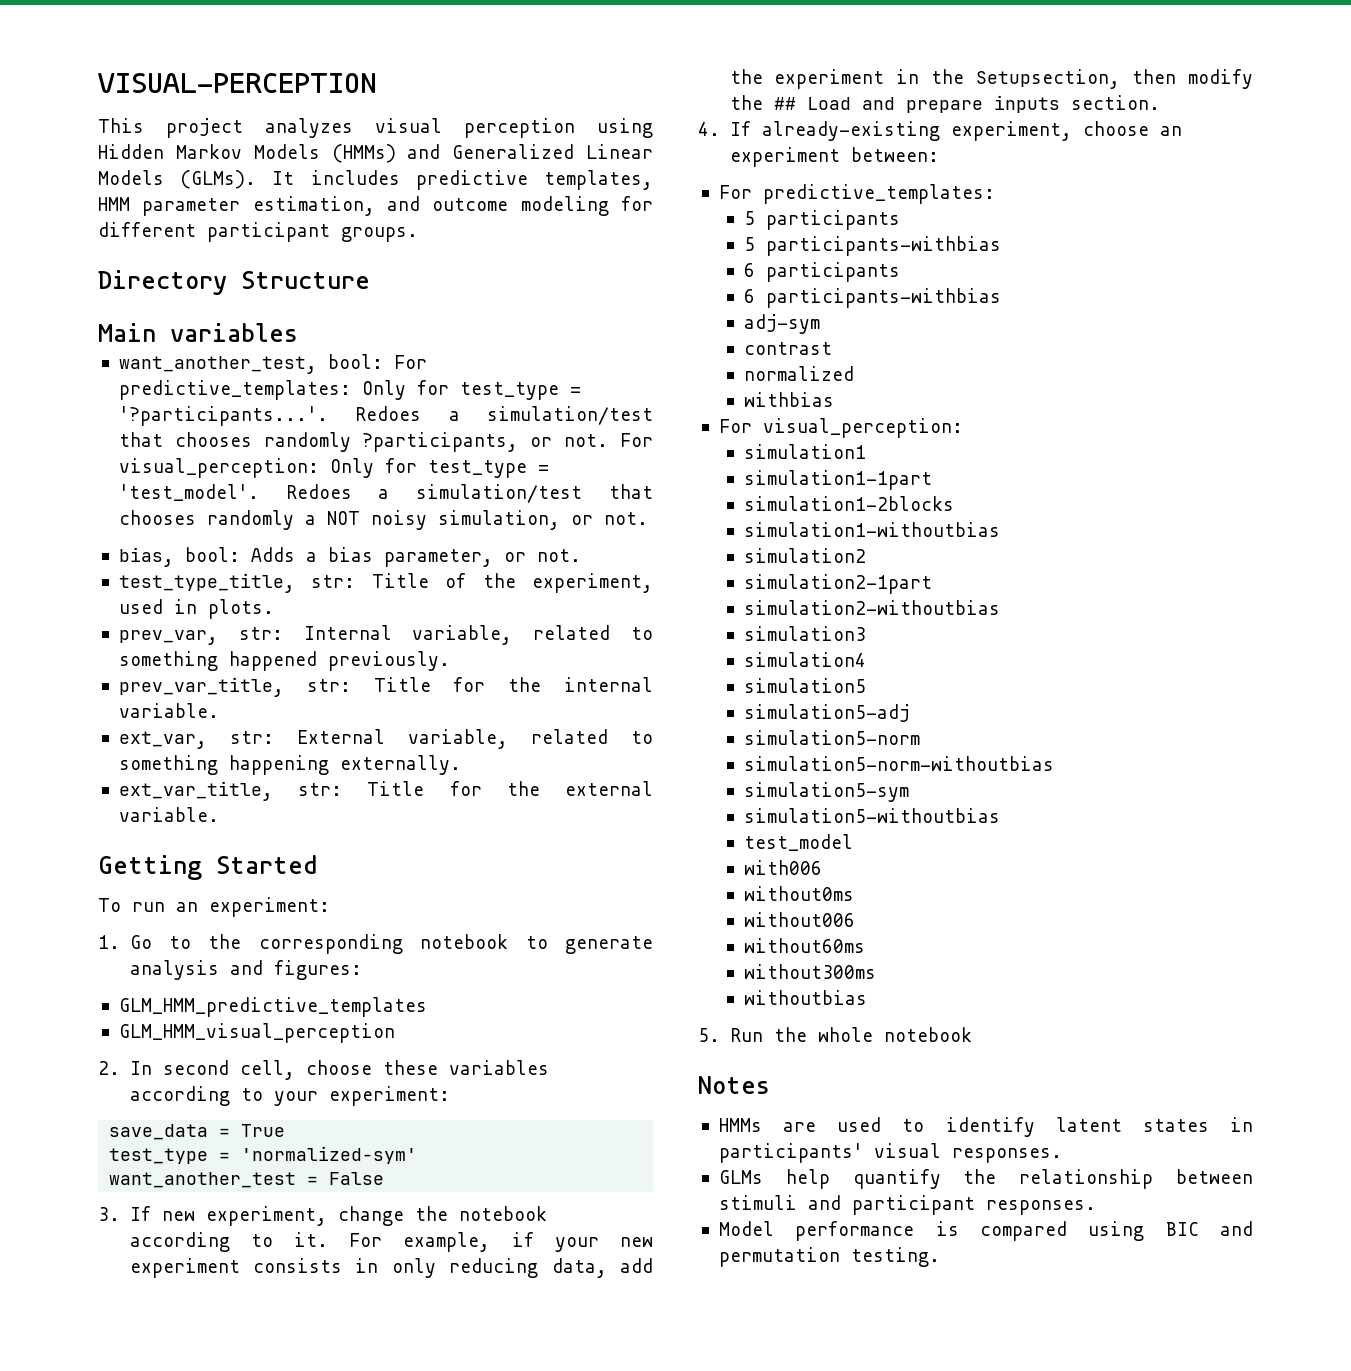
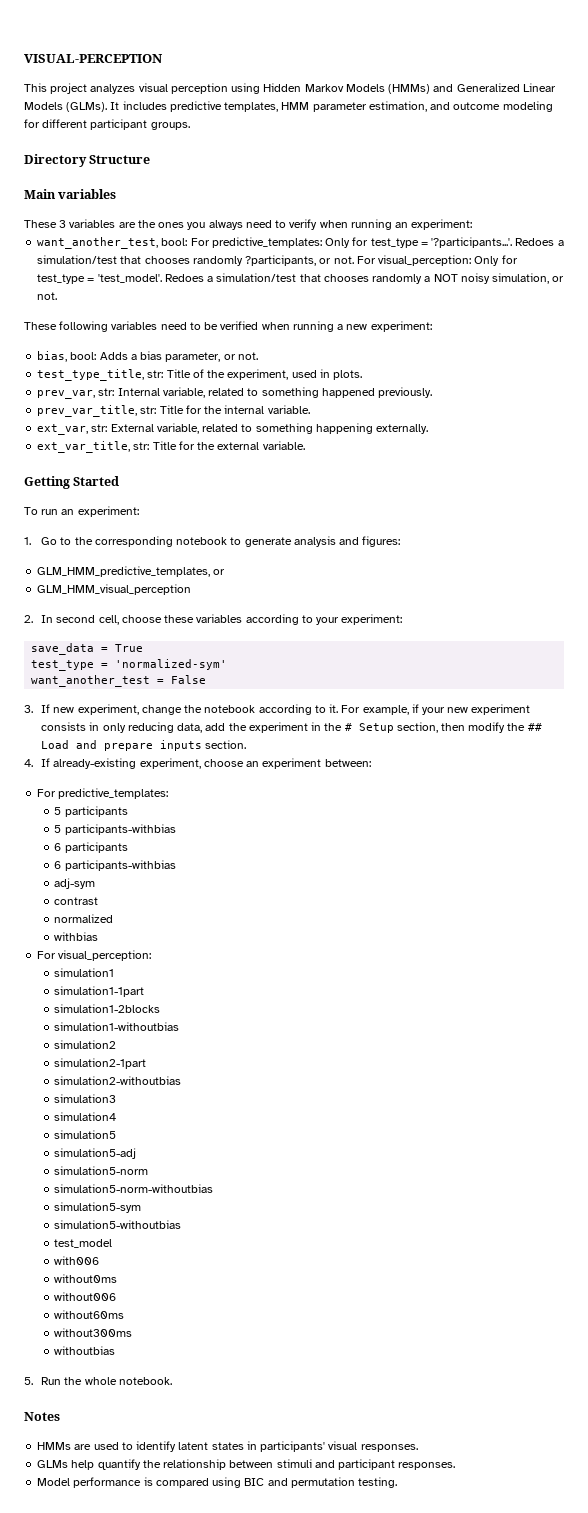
+ These 3 variables are the ones you always need to verify when running an experiment:
+ These following variables need to be verified when running a new experiment:
- GLM_HMM_predictive_templates
+ GLM_HMM_predictive_templates, or
- For example, if your new experiment consists in only reducing data, add the experiment in the Setupsection, then modify the ## Load and prepare inputs section.
+ For example, if your new experiment consists in only reducing data, add the experiment in the # Setup section, then modify the ## Load and prepare inputs section.
- 5. Run the whole notebook
+ 5. Run the whole notebook.

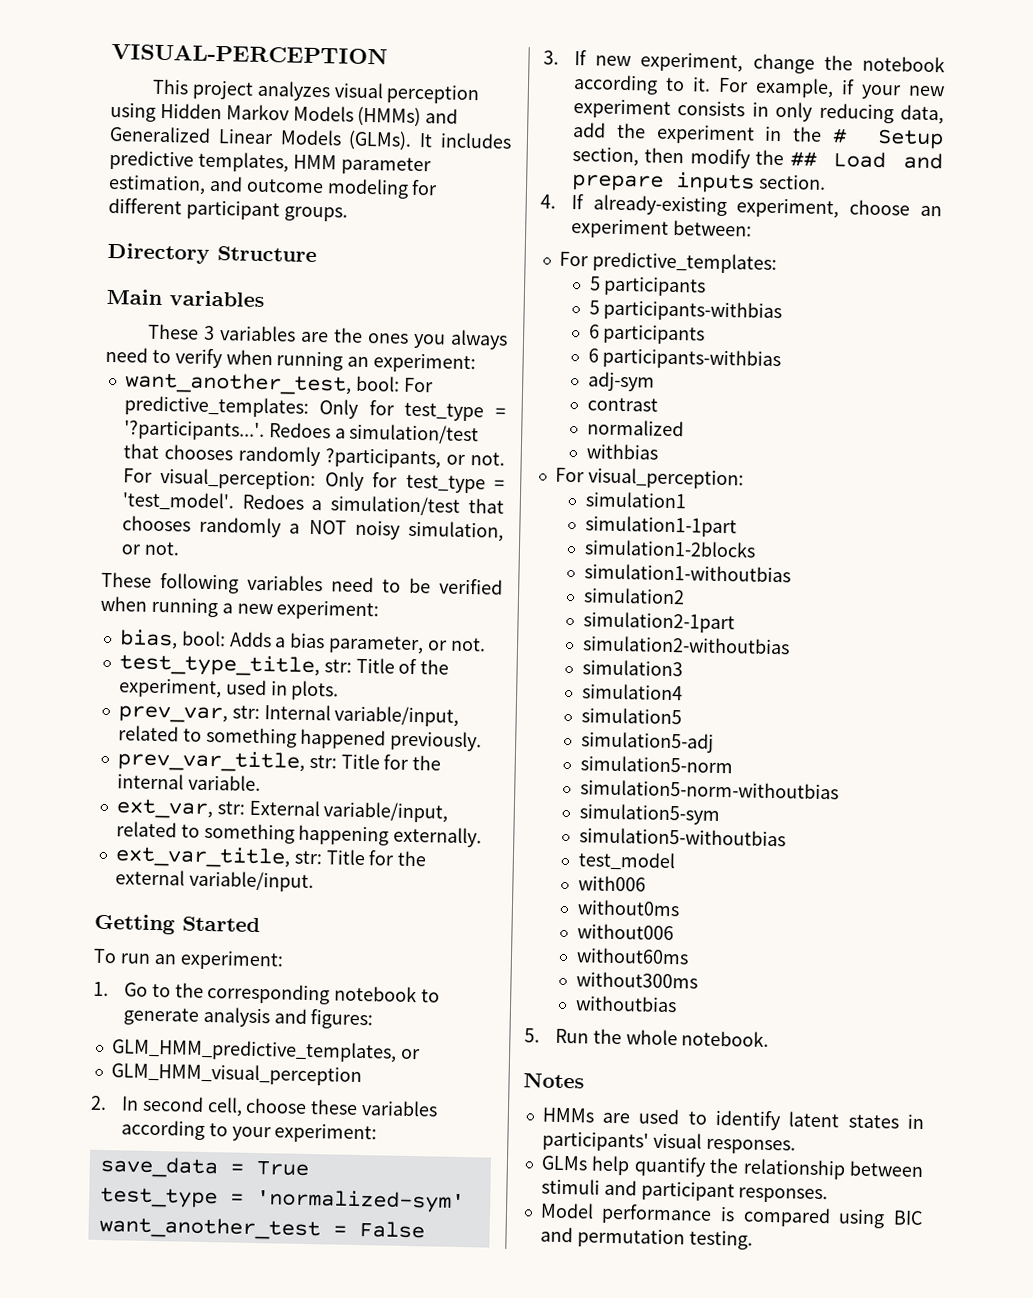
- prev_var, str: Internal variable, related to something happened previously.
+ prev_var, str: Internal variable/input, related to something happened previously.
- ext_var, str: External variable, related to something happening externally.
+ ext_var, str: External variable/input, related to something happening externally.
- ext_var_title, str: Title for the external variable.
+ ext_var_title, str: Title for the external variable/input.

